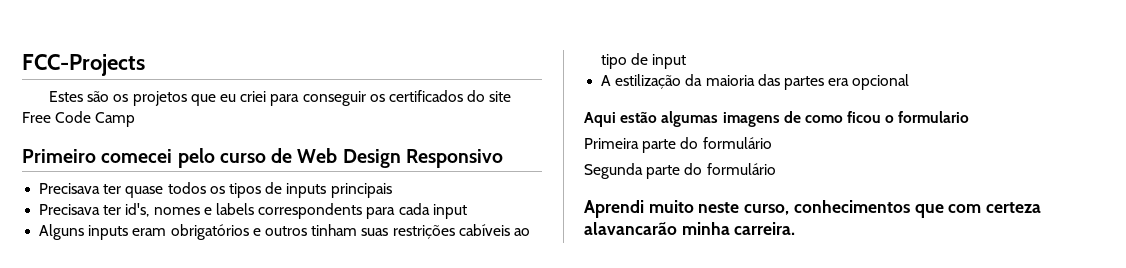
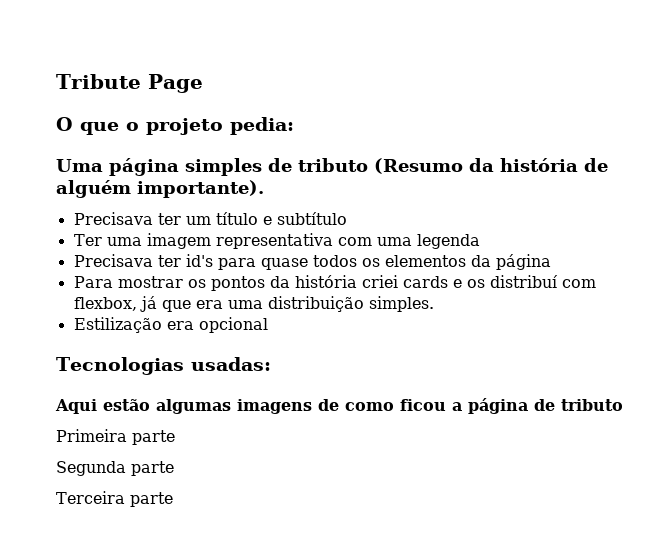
- FCC-Projects
- Estes são os projetos que eu criei para conseguir os certificados do site Free Code Camp
- Primeiro comecei pelo curso de Web Design Responsivo
- Precisava ter quase todos os tipos de inputs principais
- Precisava ter id's, nomes e labels correspondents para cada input
- Alguns inputs eram obrigatórios e outros tinham suas restrições cabíveis ao tipo de input
- A estilização da maioria das partes era opcional
+ Tribute Page
+ O que o projeto pedia:
+ Uma página simples de tributo (Resumo da história de alguém importante).
+ Precisava ter um título e subtítulo
+ Ter uma imagem representativa com uma legenda
+ Precisava ter id's para quase todos os elementos da página
+ Para mostrar os pontos da história criei cards e os distribuí com flexbox, já que era uma distribuição simples.
+ Estilização era opcional
+ Tecnologias usadas:
- Aqui estão algumas imagens de como ficou o formulario
+ Aqui estão algumas imagens de como ficou a página de tributo
- Primeira parte do formulário
+ Primeira parte
- Segunda parte do formulário
- Aprendi muito neste curso, conhecimentos que com certeza alavancarão minha carreira.
+ Segunda parte
+ Terceira parte

